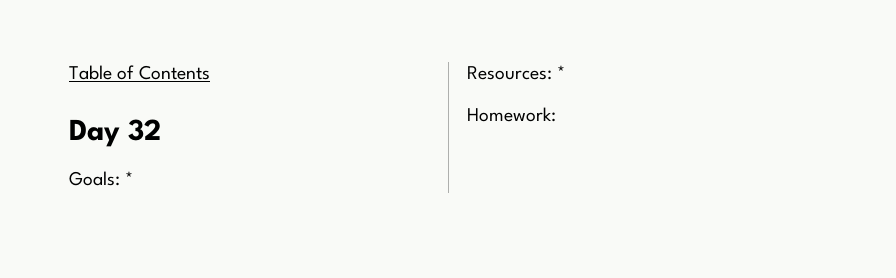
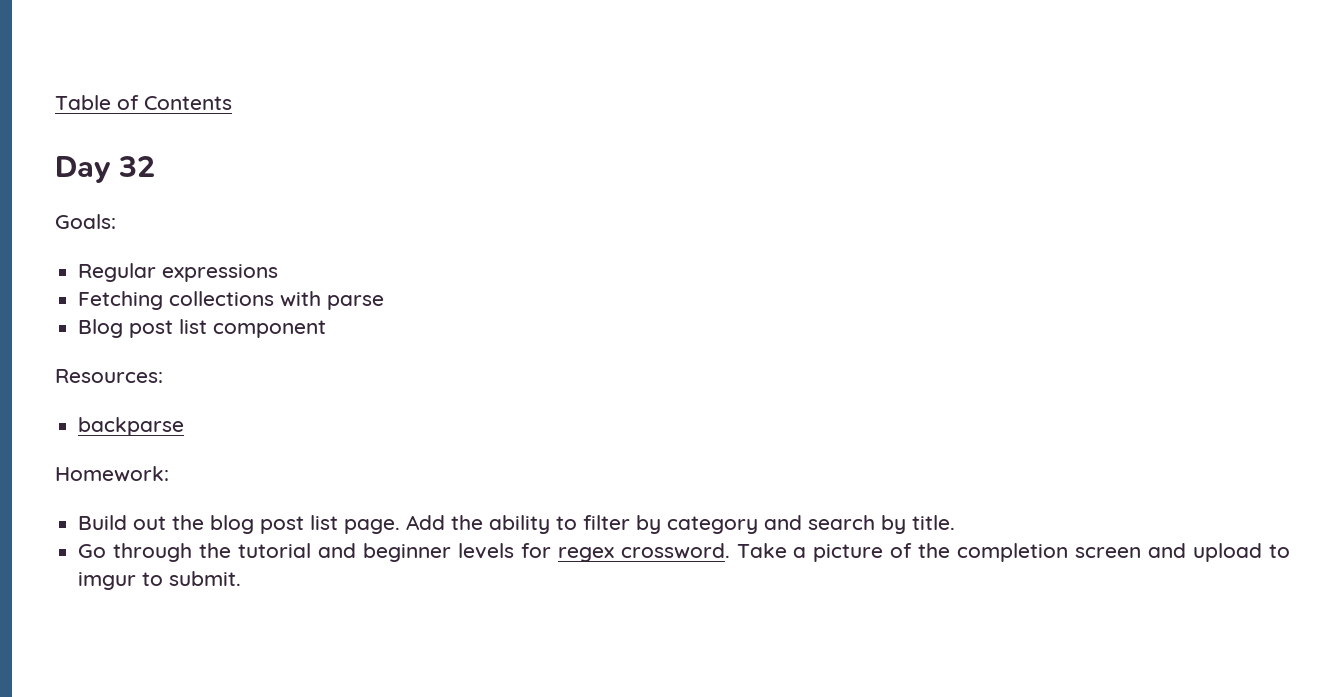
- Goals: *
+ Goals:
+ Regular expressions
+ Fetching collections with parse
+ Blog post list component
- Resources: *
+ Resources:
+ backparse
+ Build out the blog post list page. Add the ability to filter by category and search by title.
+ Go through the tutorial and beginner levels for regex crossword. Take a picture of the completion screen and upload to imgur to submit.

